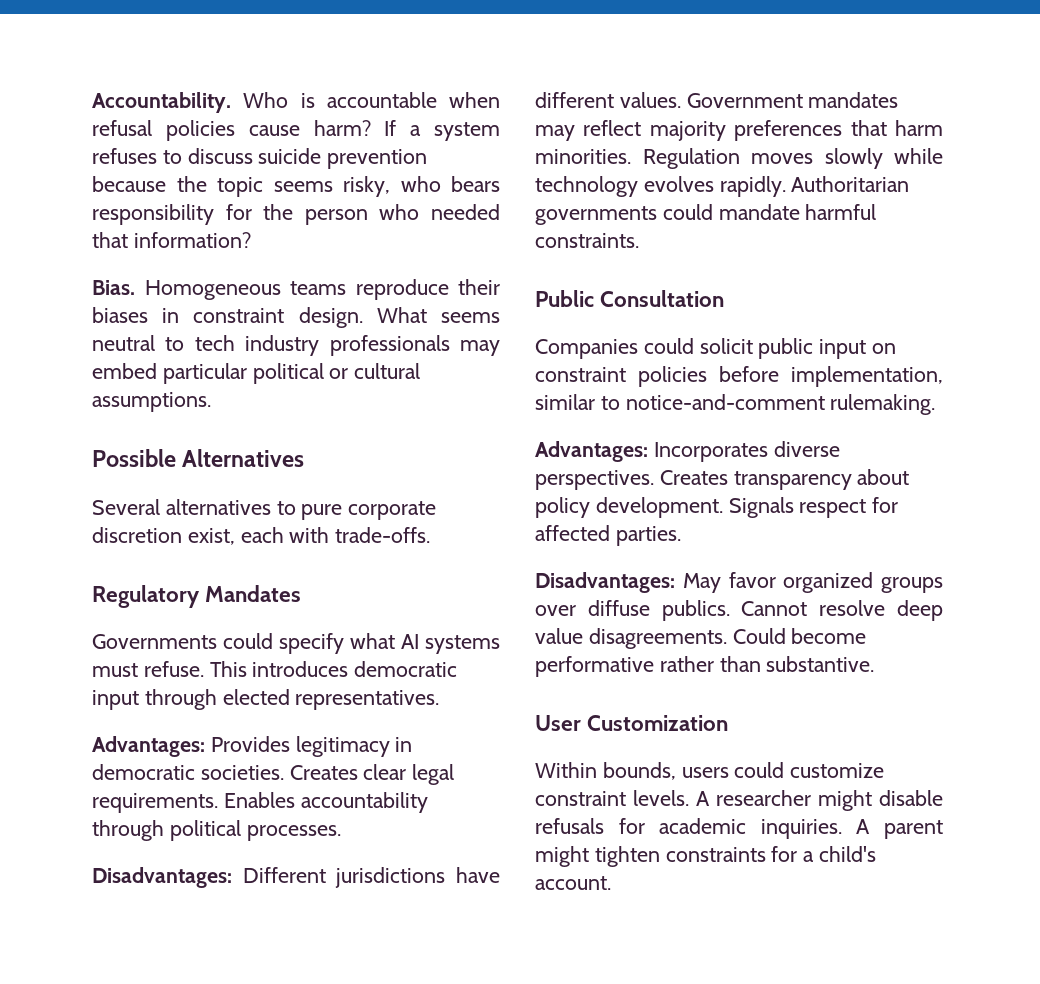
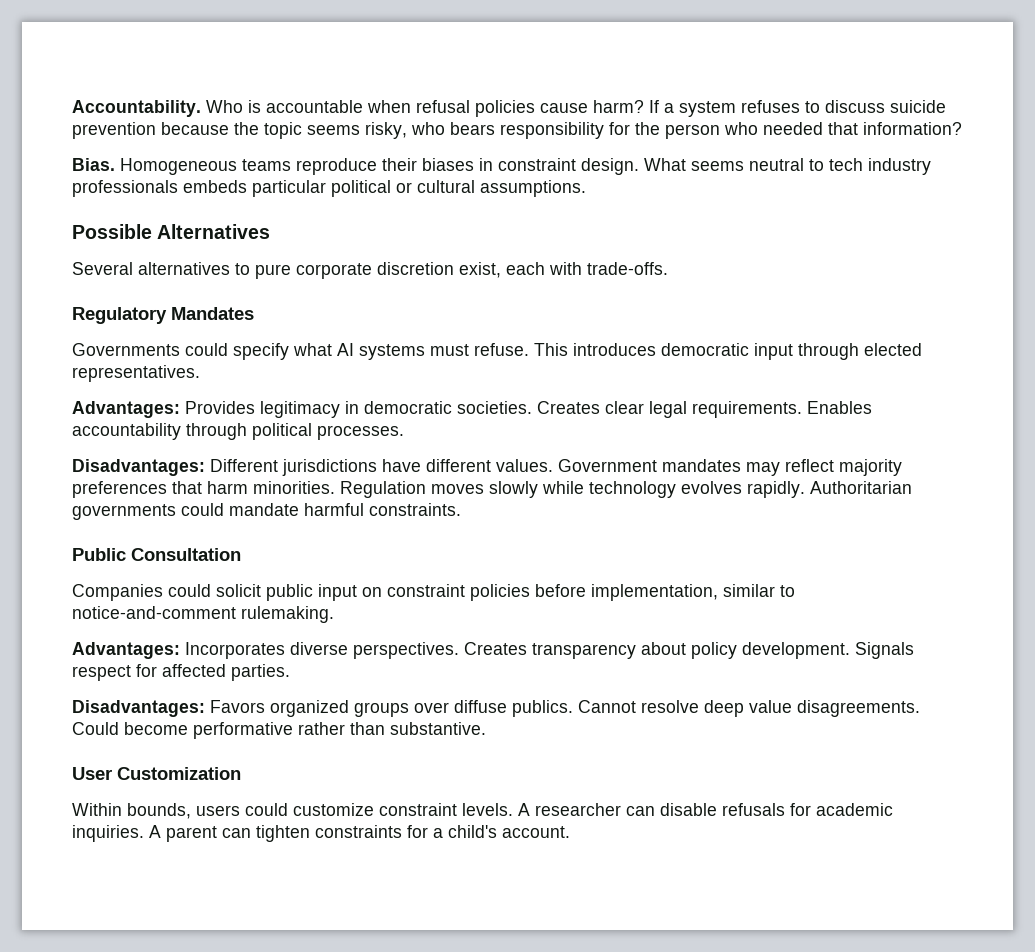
- What seems neutral to tech industry professionals may embed particular political or cultural assumptions.
+ What seems neutral to tech industry professionals embeds particular political or cultural assumptions.
- Disadvantages: May favor organized groups over diffuse publics.
+ Disadvantages: Favors organized groups over diffuse publics.
- A researcher might disable refusals for academic inquiries.
+ A researcher can disable refusals for academic inquiries.
- A parent might tighten constraints for a child's account.
+ A parent can tighten constraints for a child's account.

